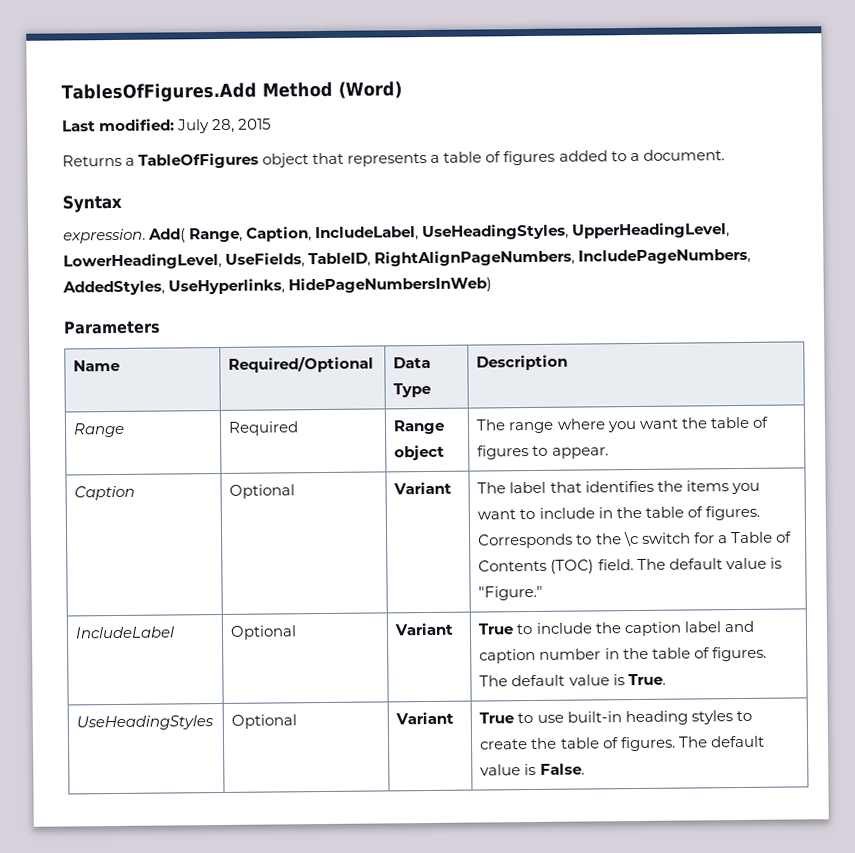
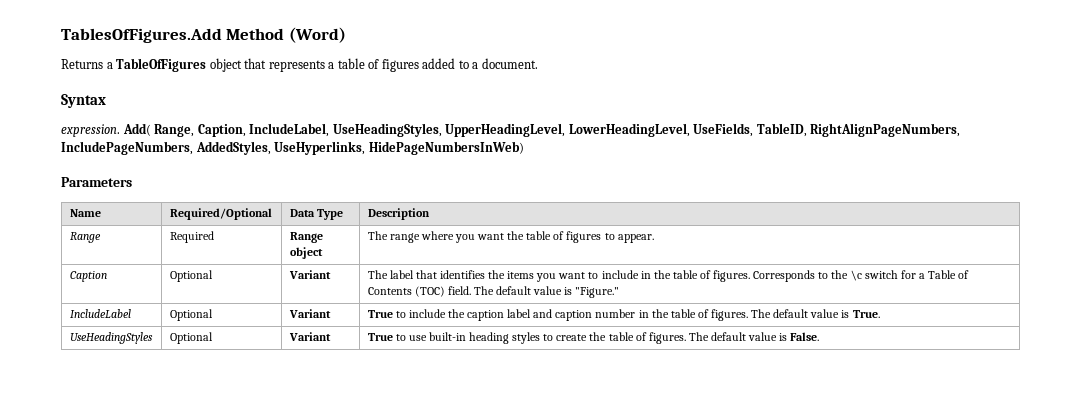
- Last modified: July 28, 2015

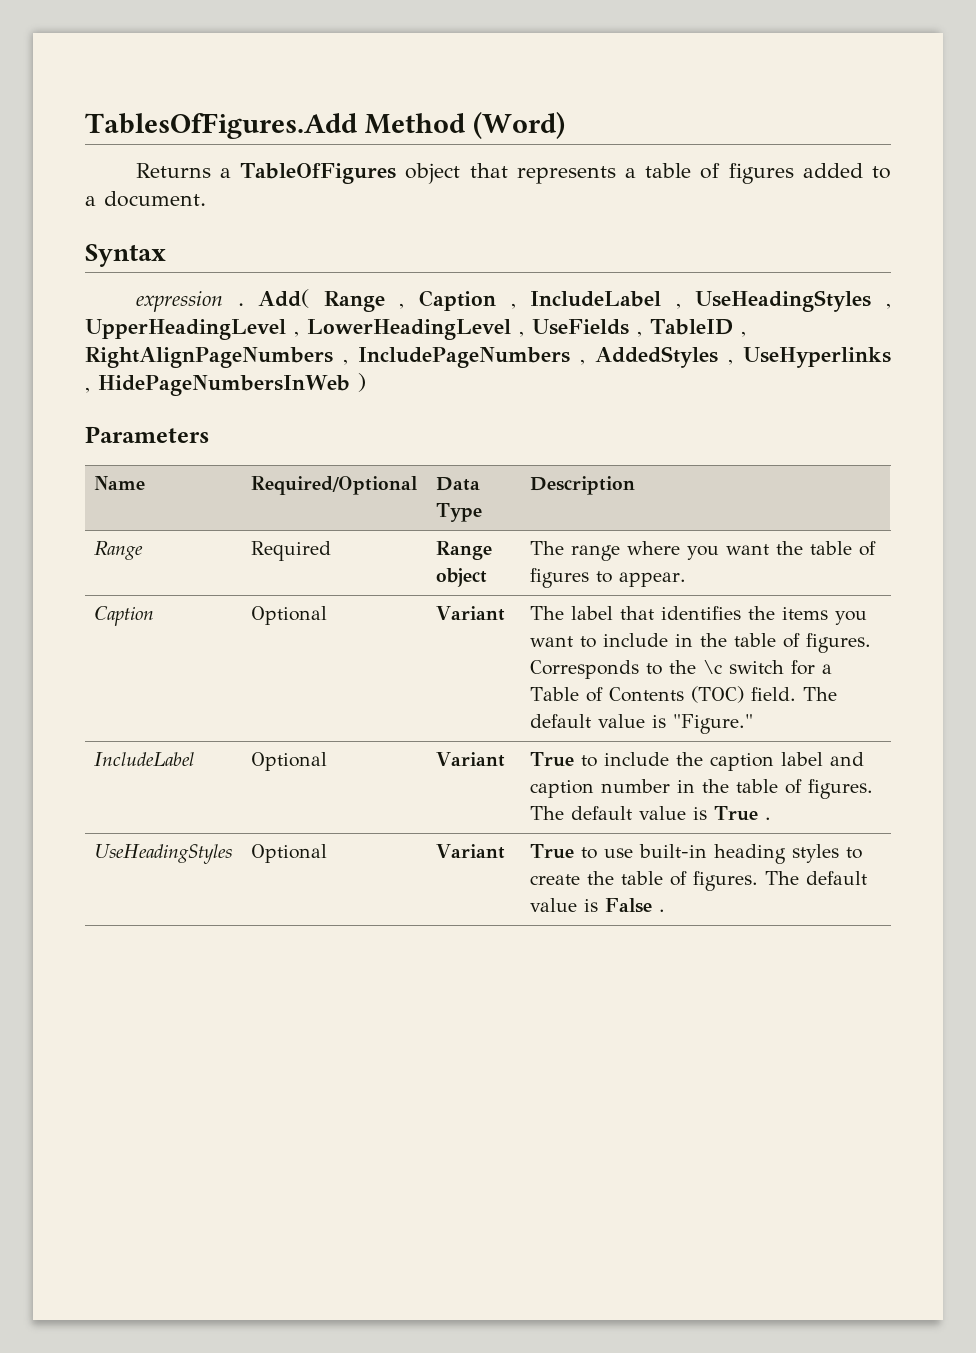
- expression. Add( Range, Caption, IncludeLabel, UseHeadingStyles, UpperHeadingLevel, LowerHeadingLevel, UseFields, TableID, RightAlignPageNumbers, IncludePageNumbers, AddedStyles, UseHyperlinks, HidePageNumbersInWeb)
+ expression . Add( Range , Caption , IncludeLabel , UseHeadingStyles , UpperHeadingLevel , LowerHeadingLevel , UseFields , TableID , RightAlignPageNumbers , IncludePageNumbers , AddedStyles , UseHyperlinks , HidePageNumbersInWeb )
- IncludeLabel | Optional | Variant | True to include the caption label and caption number in the table of figures. The default value is True.
+ IncludeLabel | Optional | Variant | True to include the caption label and caption number in the table of figures. The default value is True .
- UseHeadingStyles | Optional | Variant | True to use built-in heading styles to create the table of figures. The default value is False.
+ UseHeadingStyles | Optional | Variant | True to use built-in heading styles to create the table of figures. The default value is False .

